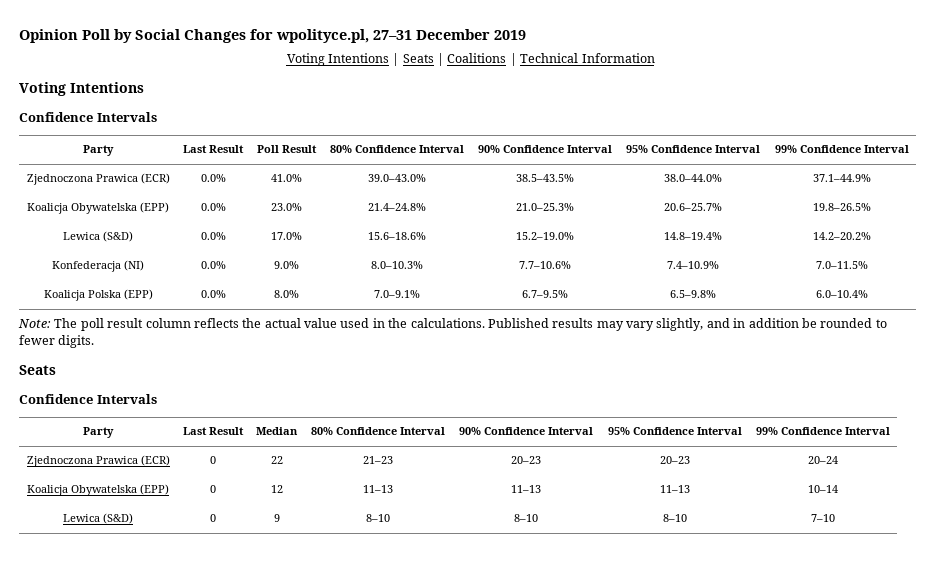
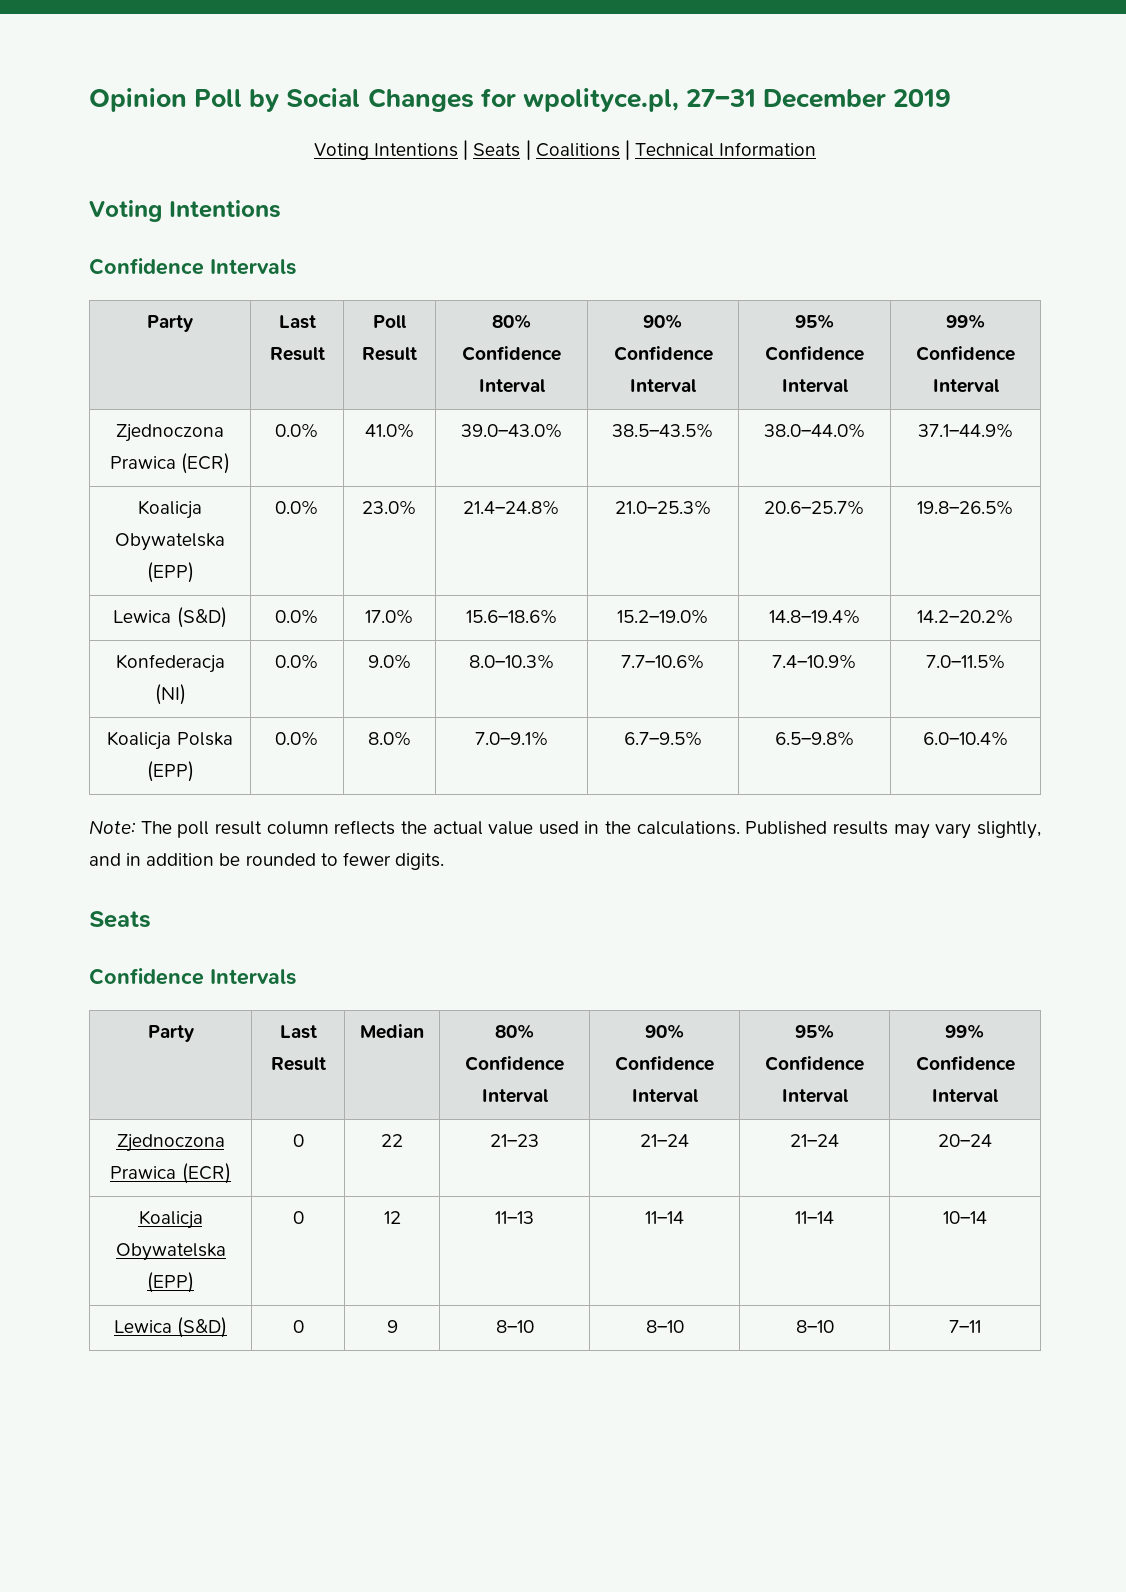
- Zjednoczona Prawica (ECR) | 0 | 22 | 21–23 | 20–23 | 20–23 | 20–24
+ Zjednoczona Prawica (ECR) | 0 | 22 | 21–23 | 21–24 | 21–24 | 20–24
- Koalicja Obywatelska (EPP) | 0 | 12 | 11–13 | 11–13 | 11–13 | 10–14
+ Koalicja Obywatelska (EPP) | 0 | 12 | 11–13 | 11–14 | 11–14 | 10–14
- Lewica (S&D) | 0 | 9 | 8–10 | 8–10 | 8–10 | 7–10
+ Lewica (S&D) | 0 | 9 | 8–10 | 8–10 | 8–10 | 7–11

